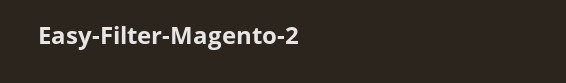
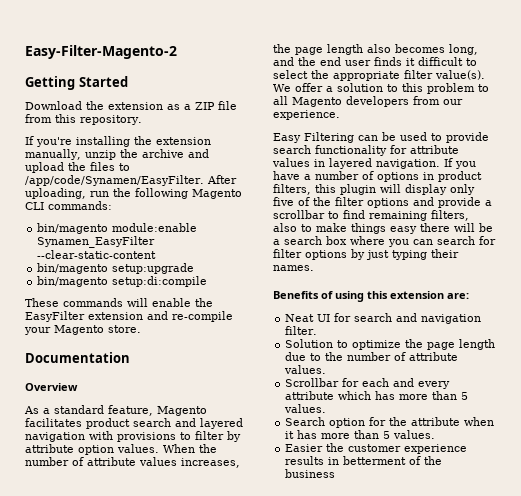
+ Getting Started
+ Download the extension as a ZIP file from this repository.
+ If you're installing the extension manually, unzip the archive and upload the files to /app/code/Synamen/EasyFilter. After uploading, run the following Magento CLI commands:
+ bin/magento module:enable Synamen_EasyFilter --clear-static-content
+ bin/magento setup:upgrade
+ bin/magento setup:di:compile
+ These commands will enable the EasyFilter extension and re-compile your Magento store.
+ Documentation
+ Overview
+ As a standard feature, Magento facilitates product search and layered navigation with provisions to filter by attribute option values. When the number of attribute values increases, the page length also becomes long, and the end user finds it difficult to select the appropriate filter value(s). We offer a solution to this problem to all Magento developers from our experience.
+ Easy Filtering can be used to provide search functionality for attribute values in layered navigation. If you have a number of options in product filters, this plugin will display only five of the filter options and provide a scrollbar to find remaining filters, also to make things easy there will be a search box where you can search for filter options by just typing their names.
+ Benefits of using this extension are:
+ Neat UI for search and navigation filter.
+ Solution to optimize the page length due to the number of attribute values.
+ Scrollbar for each and every attribute which has more than 5 values.
+ Search option for the attribute when it has more than 5 values.
+ Easier the customer experience results in betterment of the business

